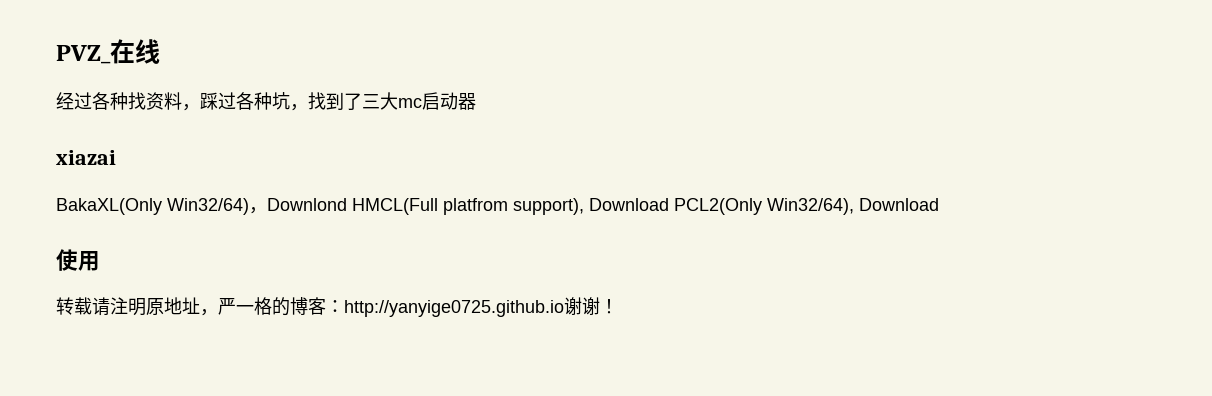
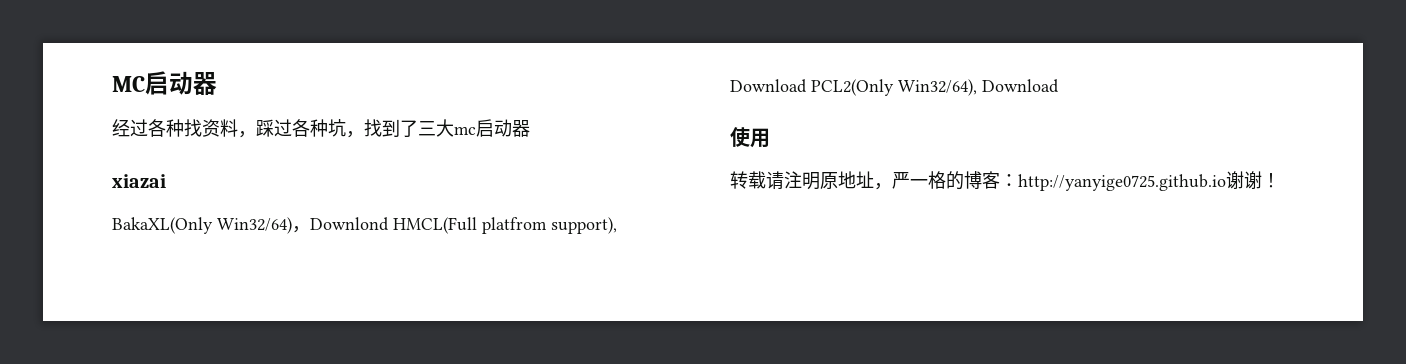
- PVZ_在线
+ MC启动器

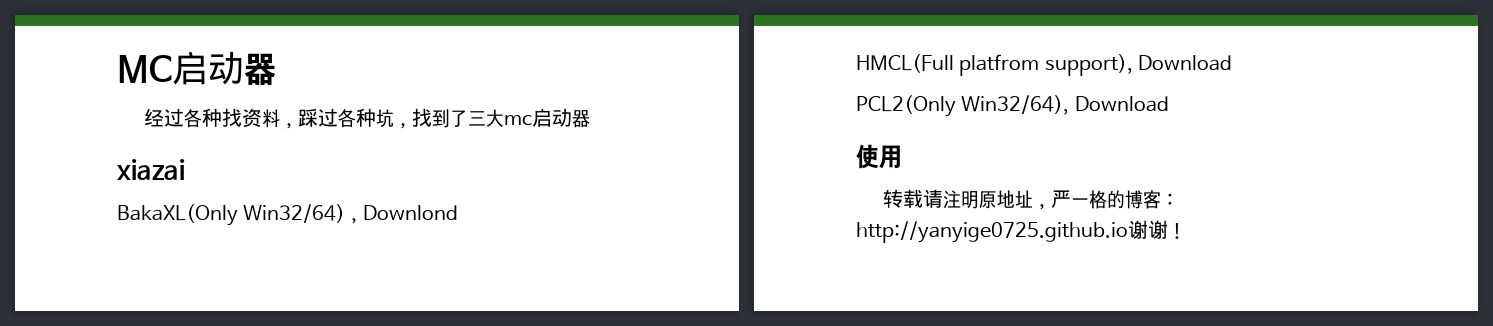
- BakaXL(Only Win32/64)，Downlond HMCL(Full platfrom support), Download PCL2(Only Win32/64), Download
+ BakaXL(Only Win32/64)，Downlond
+ HMCL(Full platfrom support), Download
+ PCL2(Only Win32/64), Download

